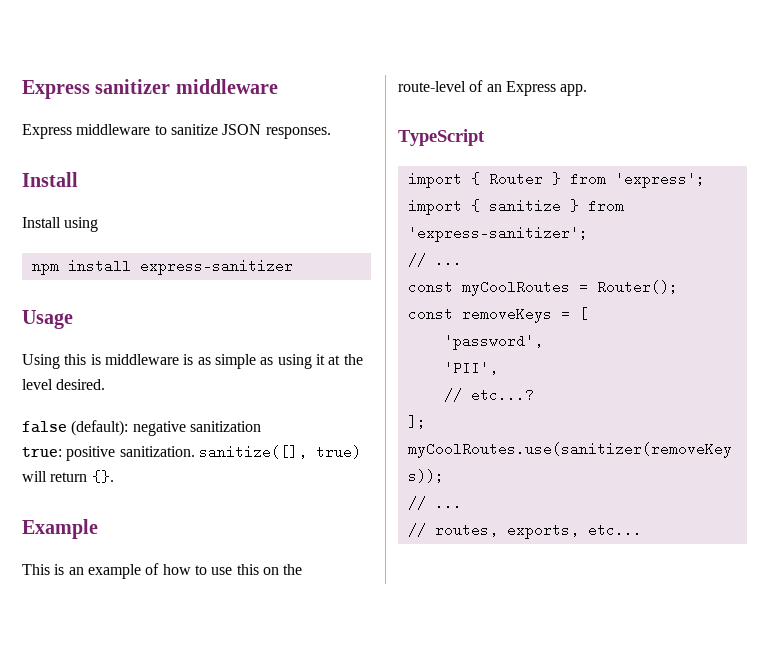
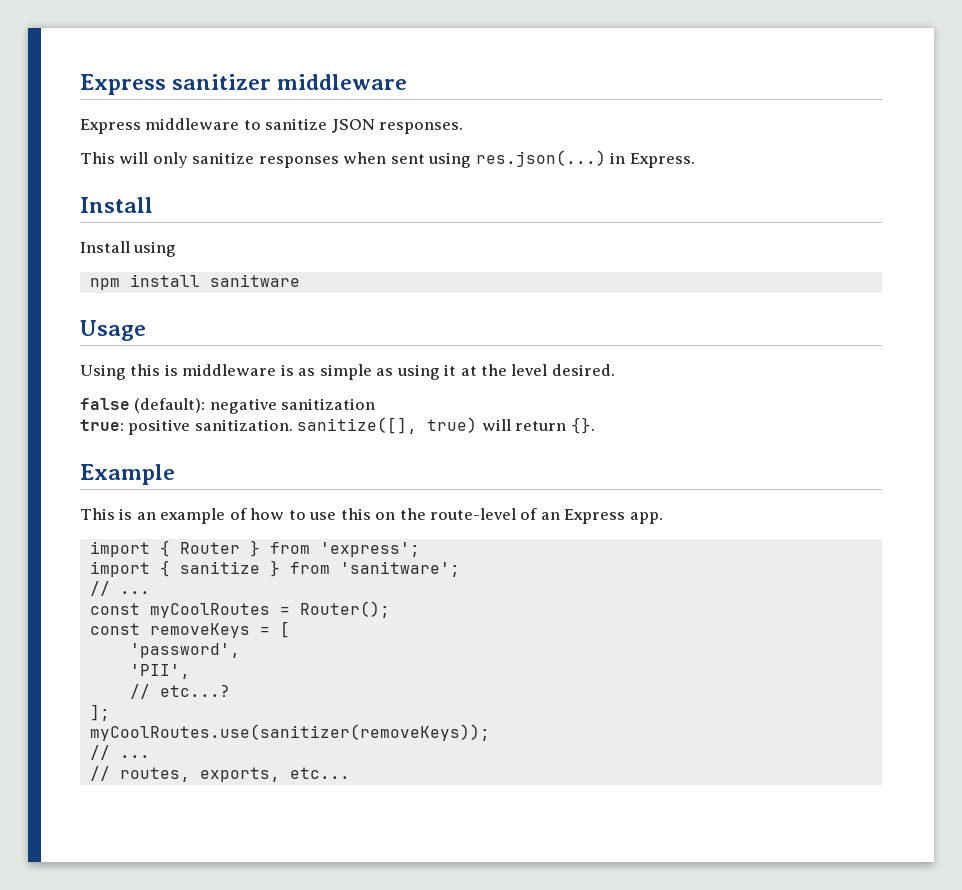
+ This will only sanitize responses when sent using res.json(...) in Express.
- npm install express-sanitizer
+ npm install sanitware
- TypeScript
- import { sanitize } from 'express-sanitizer';
+ import { sanitize } from 'sanitware';

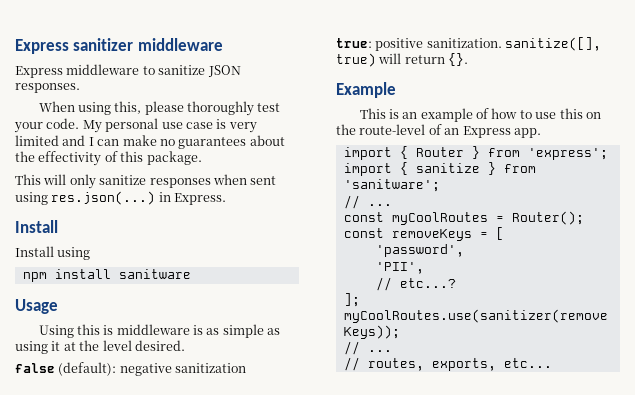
+ When using this, please thoroughly test your code. My personal use case is very limited and I can make no guarantees about the effectivity of this package.

